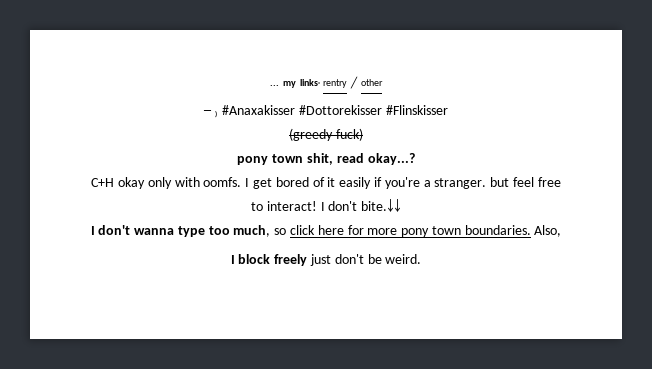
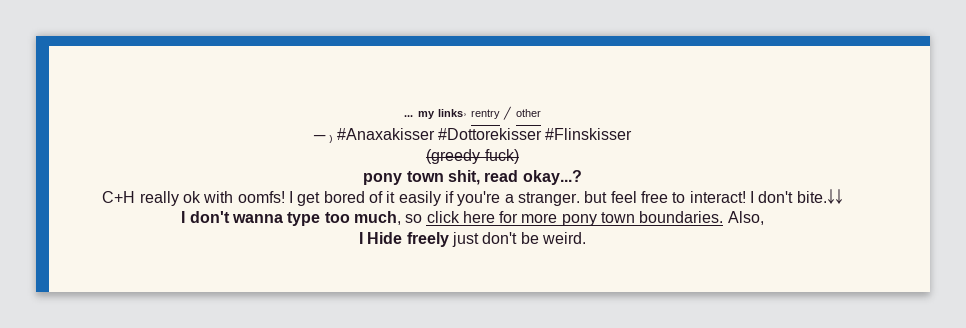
- C+H okay only with oomfs.
+ C+H really ok with oomfs!
- I block freely just don't be weird.
+ I Hide freely just don't be weird.

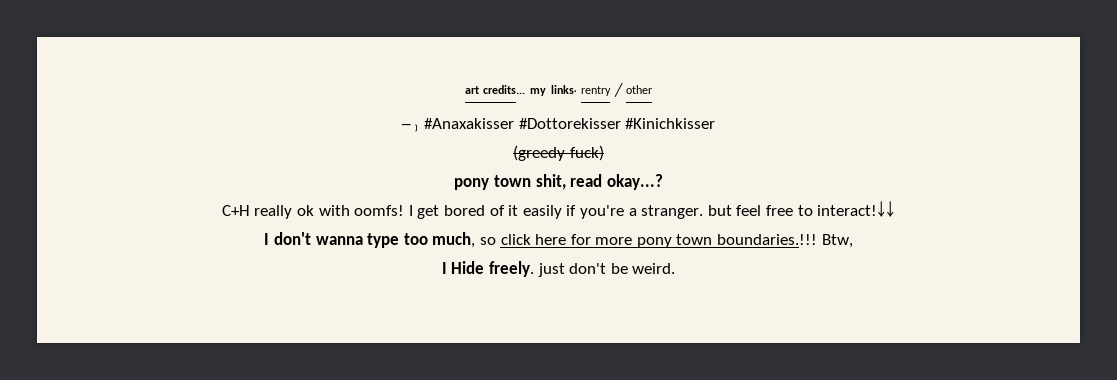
- ... my links˒ rentry ╱ other
+ art credits... my links˒ rentry ╱ other
- ─ ₎ #Anaxakisser #Dottorekisser #Flinskisser
+ ─ ₎ #Anaxakisser #Dottorekisser #Kinichkisser
- I don't bite.
- I don't wanna type too much, so click here for more pony town boundaries. Also,
+ I don't wanna type too much, so click here for more pony town boundaries.!!! Btw,
- I Hide freely just don't be weird.
+ I Hide freely. just don't be weird.

